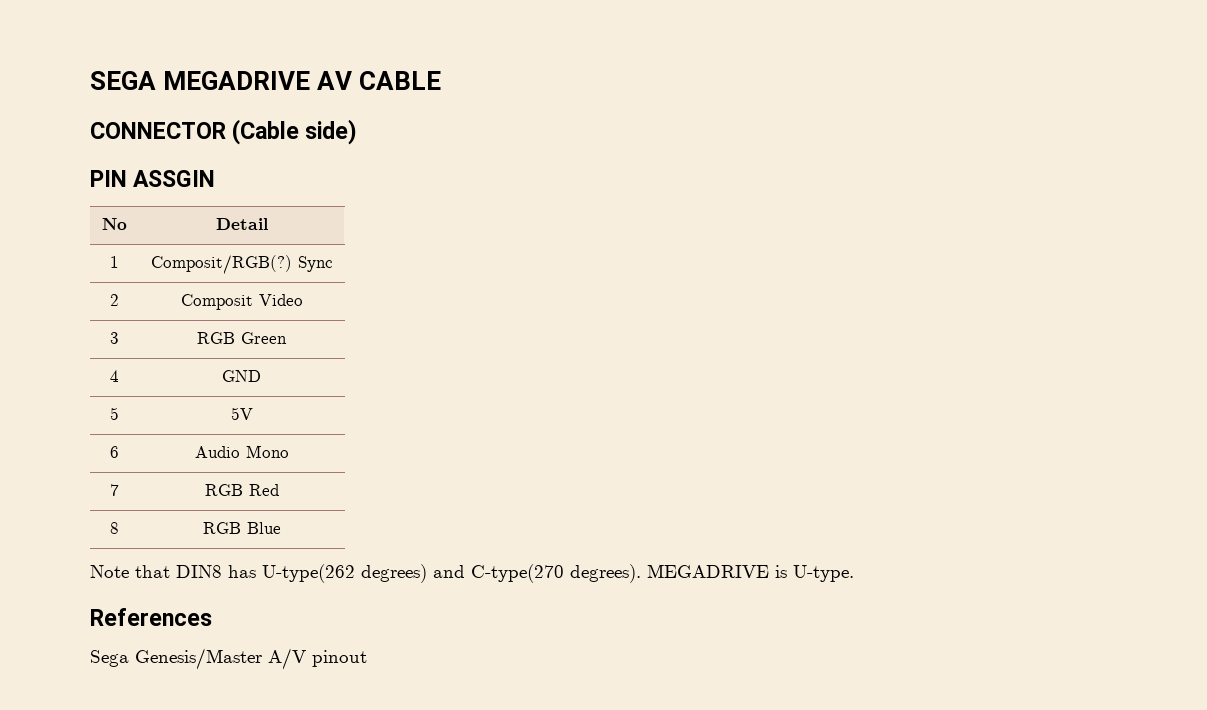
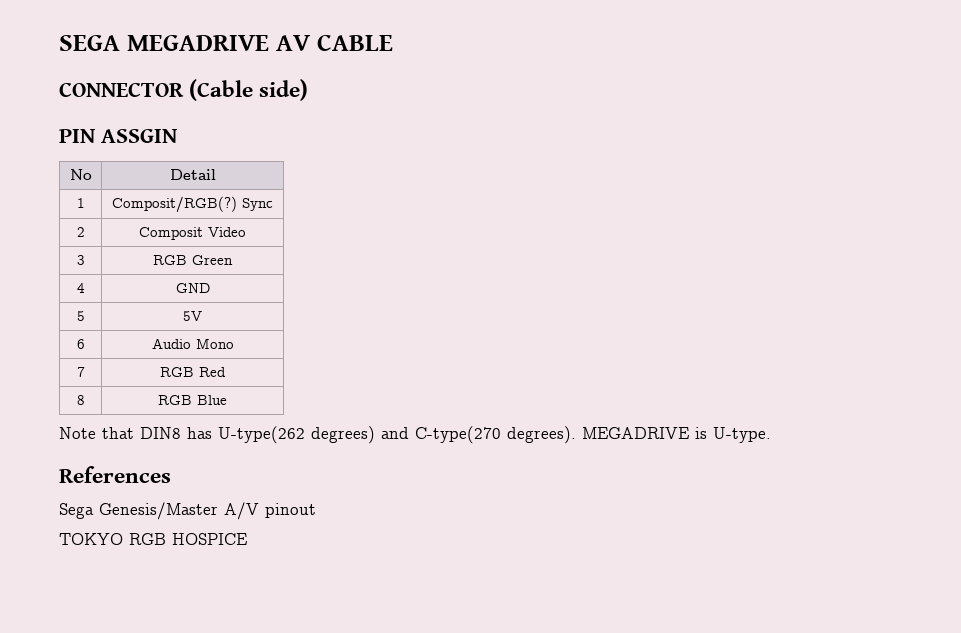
+ TOKYO RGB HOSPICE

